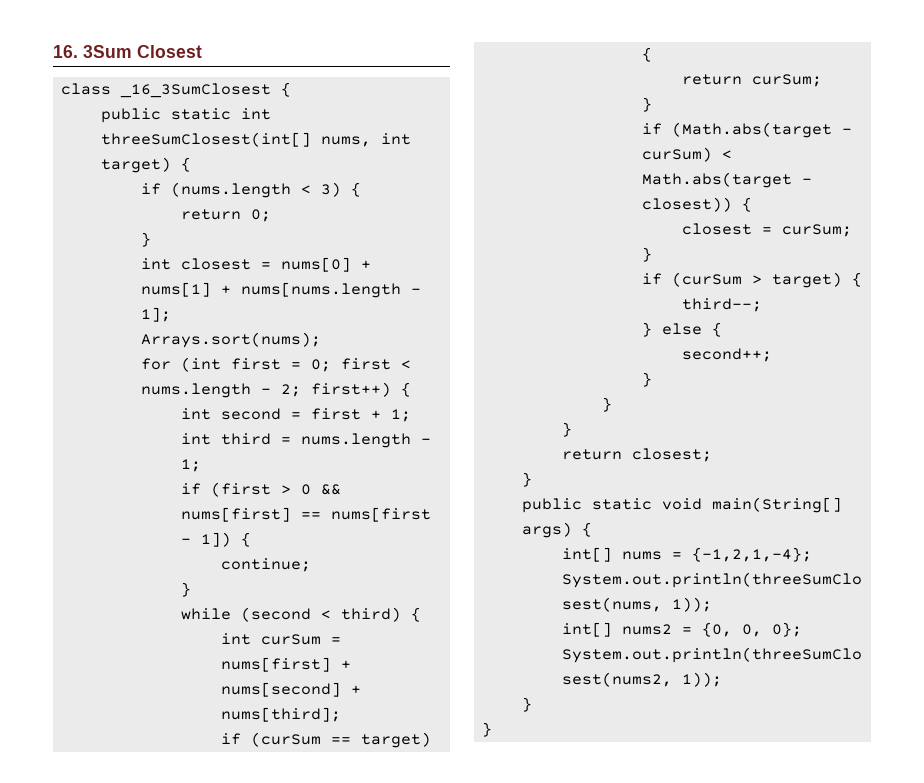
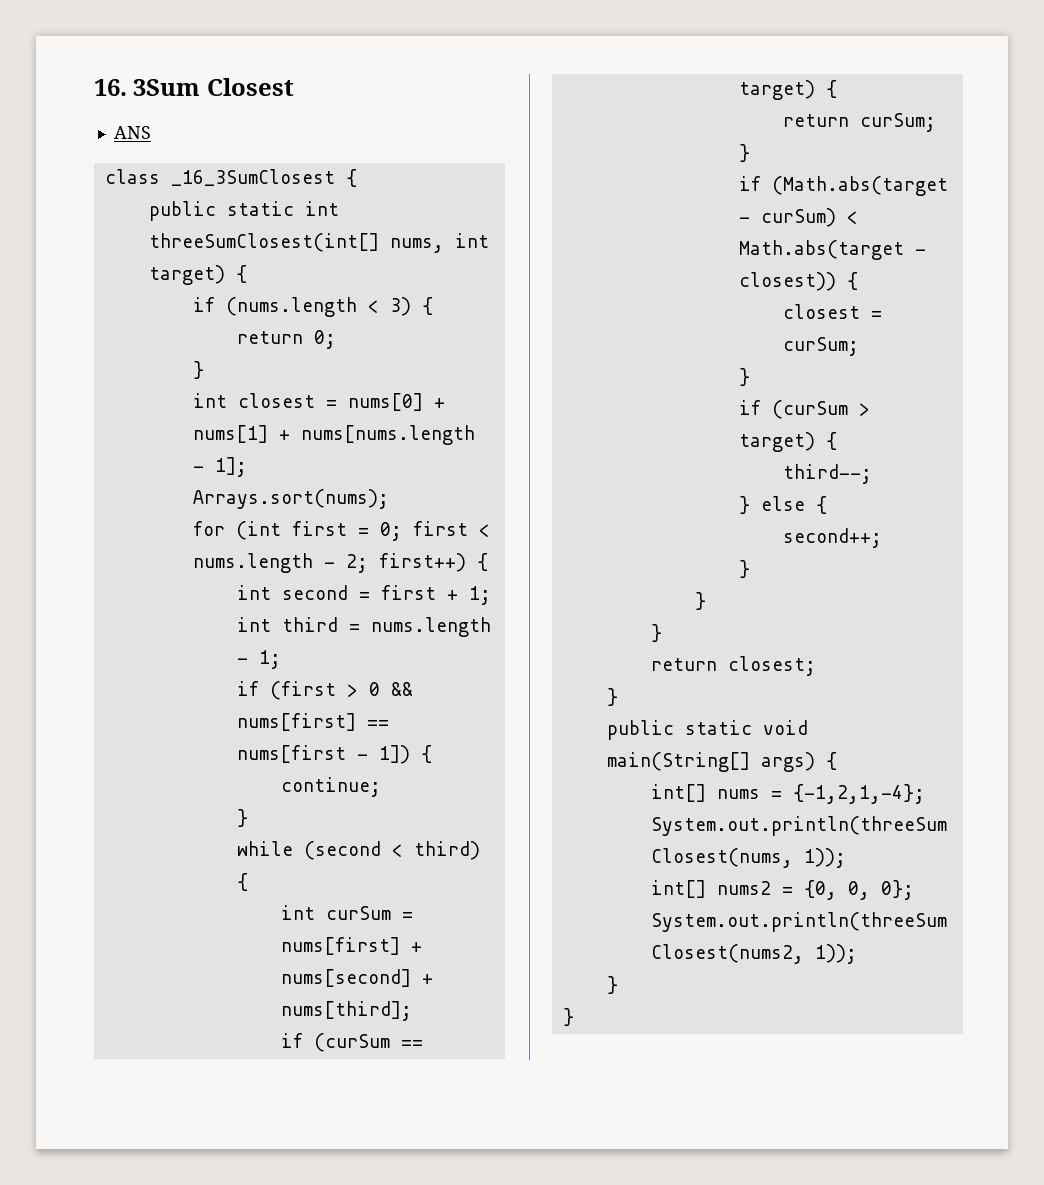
+ ANS

